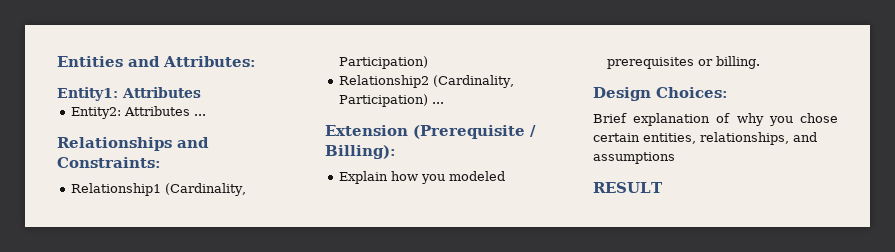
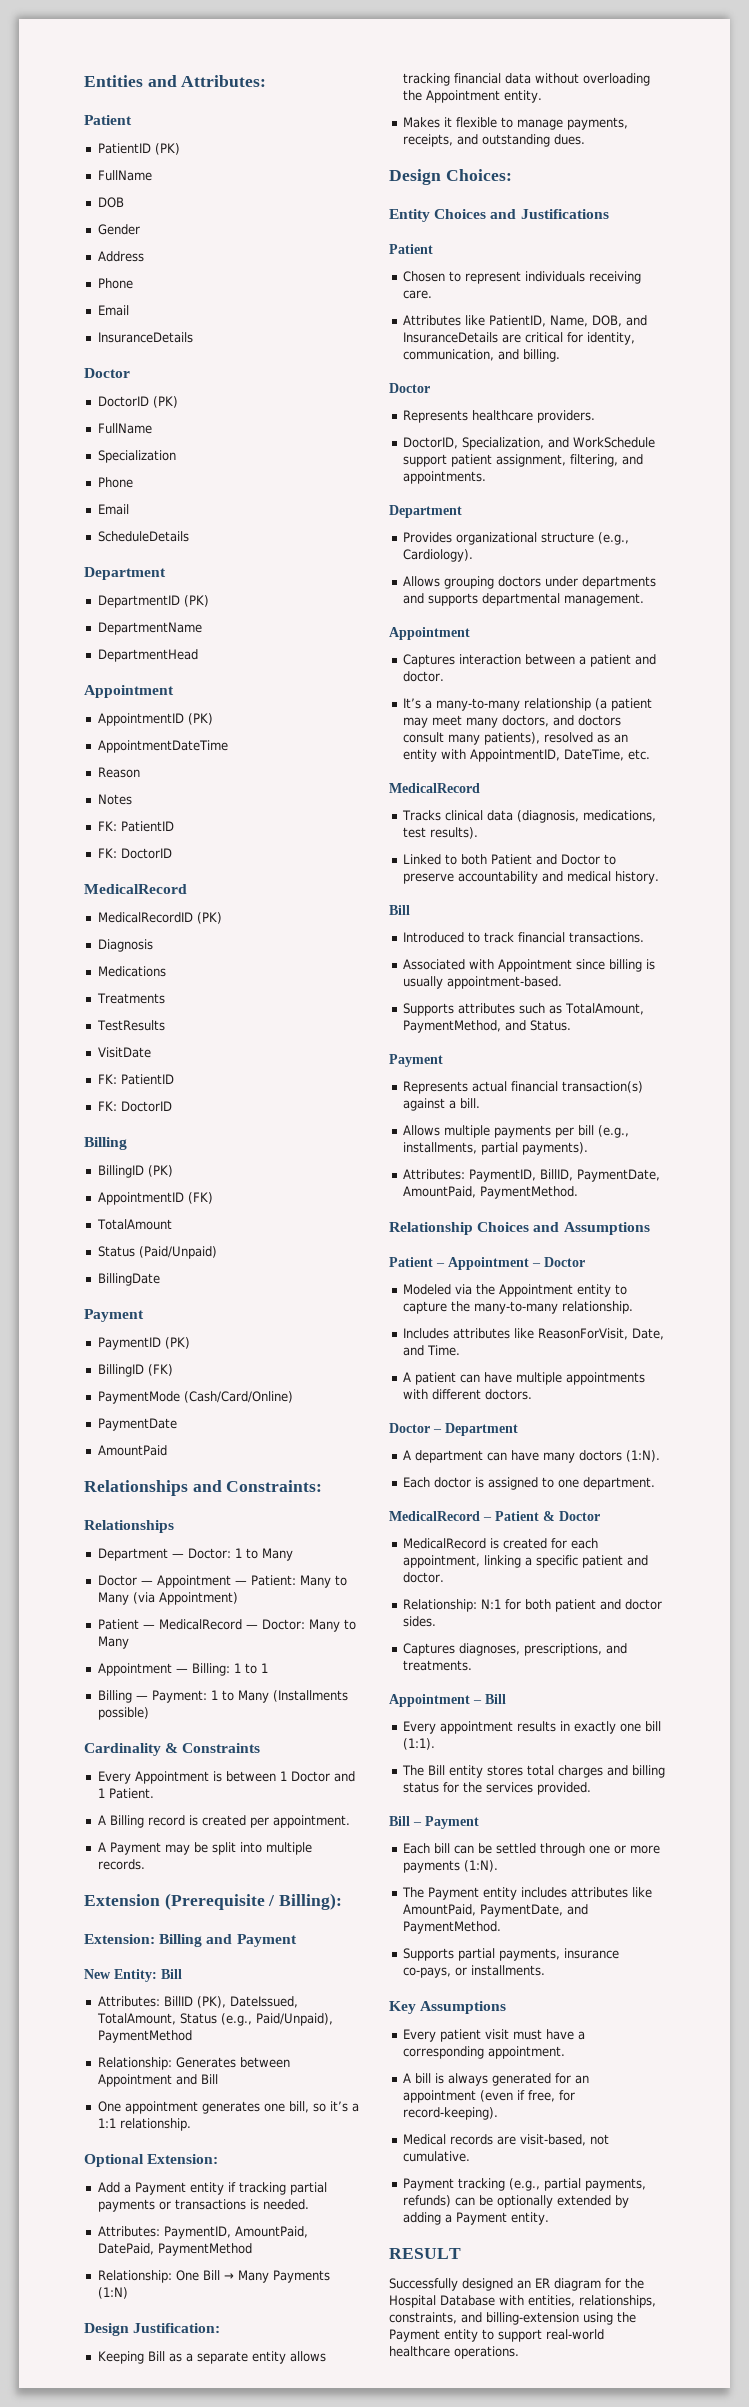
  Entities and Attributes:
- Entity1: Attributes
- Entity2: Attributes ...
+ Patient
+ PatientID (PK)
+ FullName
+ DOB
+ Gender
+ Address
+ Phone
+ Email
+ InsuranceDetails
+ Doctor
+ DoctorID (PK)
+ FullName
+ Specialization
+ Phone
+ Email
+ ScheduleDetails
+ Department
+ DepartmentID (PK)
+ DepartmentName
+ DepartmentHead
+ Appointment
+ AppointmentID (PK)
+ AppointmentDateTime
+ Reason
+ Notes
+ FK: PatientID
+ FK: DoctorID
+ MedicalRecord
+ MedicalRecordID (PK)
+ Diagnosis
+ Medications
+ Treatments
+ TestResults
+ VisitDate
+ FK: PatientID
+ FK: DoctorID
+ Billing
+ BillingID (PK)
+ AppointmentID (FK)
+ TotalAmount
+ Status (Paid/Unpaid)
+ BillingDate
+ Payment
+ PaymentID (PK)
+ BillingID (FK)
+ PaymentMode (Cash/Card/Online)
+ PaymentDate
+ AmountPaid
  Relationships and Constraints:
- Relationship1 (Cardinality, Participation)
- Relationship2 (Cardinality, Participation) ...
+ Relationships
+ Department — Doctor: 1 to Many
+ Doctor — Appointment — Patient: Many to Many (via Appointment)
+ Patient — MedicalRecord — Doctor: Many to Many
+ Appointment — Billing: 1 to 1
+ Billing — Payment: 1 to Many (Installments possible)
+ Cardinality & Constraints
+ Every Appointment is between 1 Doctor and 1 Patient.
+ A Billing record is created per appointment.
+ A Payment may be split into multiple records.
  Extension (Prerequisite / Billing):
- Explain how you modeled prerequisites or billing.
+ Extension: Billing and Payment
+ New Entity: Bill
+ Attributes: BillID (PK), DateIssued, TotalAmount, Status (e.g., Paid/Unpaid), PaymentMethod
+ Relationship: Generates between Appointment and Bill
+ One appointment generates one bill, so it’s a 1:1 relationship.
+ Optional Extension:
+ Add a Payment entity if tracking partial payments or transactions is needed.
+ Attributes: PaymentID, AmountPaid, DatePaid, PaymentMethod
+ Relationship: One Bill → Many Payments (1:N)
+ Design Justification:
+ Keeping Bill as a separate entity allows tracking financial data without overloading the Appointment entity.
+ Makes it flexible to manage payments, receipts, and outstanding dues.
  Design Choices:
- Brief explanation of why you chose certain entities, relationships, and assumptions
+ Entity Choices and Justifications
+ Patient
+ Chosen to represent individuals receiving care.
+ Attributes like PatientID, Name, DOB, and InsuranceDetails are critical for identity, communication, and billing.
+ Doctor
+ Represents healthcare providers.
+ DoctorID, Specialization, and WorkSchedule support patient assignment, filtering, and appointments.
+ Department
+ Provides organizational structure (e.g., Cardiology).
+ Allows grouping doctors under departments and supports departmental management.
+ Appointment
+ Captures interaction between a patient and doctor.
+ It’s a many-to-many relationship (a patient may meet many doctors, and doctors consult many patients), resolved as an entity with AppointmentID, DateTime, etc.
+ MedicalRecord
+ Tracks clinical data (diagnosis, medications, test results).
+ Linked to both Patient and Doctor to preserve accountability and medical history.
+ Bill
+ Introduced to track financial transactions.
+ Associated with Appointment since billing is usually appointment-based.
+ Supports attributes such as TotalAmount, PaymentMethod, and Status.
+ Payment
+ Represents actual financial transaction(s) against a bill.
+ Allows multiple payments per bill (e.g., installments, partial payments).
+ Attributes: PaymentID, BillID, PaymentDate, AmountPaid, PaymentMethod.
+ Relationship Choices and Assumptions
+ Patient – Appointment – Doctor
+ Modeled via the Appointment entity to capture the many-to-many relationship.
+ Includes attributes like ReasonForVisit, Date, and Time.
+ A patient can have multiple appointments with different doctors.
+ Doctor – Department
+ A department can have many doctors (1:N).
+ Each doctor is assigned to one department.
+ MedicalRecord – Patient & Doctor
+ MedicalRecord is created for each appointment, linking a specific patient and doctor.
+ Relationship: N:1 for both patient and doctor sides.
+ Captures diagnoses, prescriptions, and treatments.
+ Appointment – Bill
+ Every appointment results in exactly one bill (1:1).
+ The Bill entity stores total charges and billing status for the services provided.
+ Bill – Payment
+ Each bill can be settled through one or more payments (1:N).
+ The Payment entity includes attributes like AmountPaid, PaymentDate, and PaymentMethod.
+ Supports partial payments, insurance co-pays, or installments.
+ Key Assumptions
+ Every patient visit must have a corresponding appointment.
+ A bill is always generated for an appointment (even if free, for record-keeping).
+ Medical records are visit-based, not cumulative.
+ Payment tracking (e.g., partial payments, refunds) can be optionally extended by adding a Payment entity.
  RESULT
+ Successfully designed an ER diagram for the Hospital Database with entities, relationships, constraints, and billing-extension using the Payment entity to support real-world healthcare operations.

